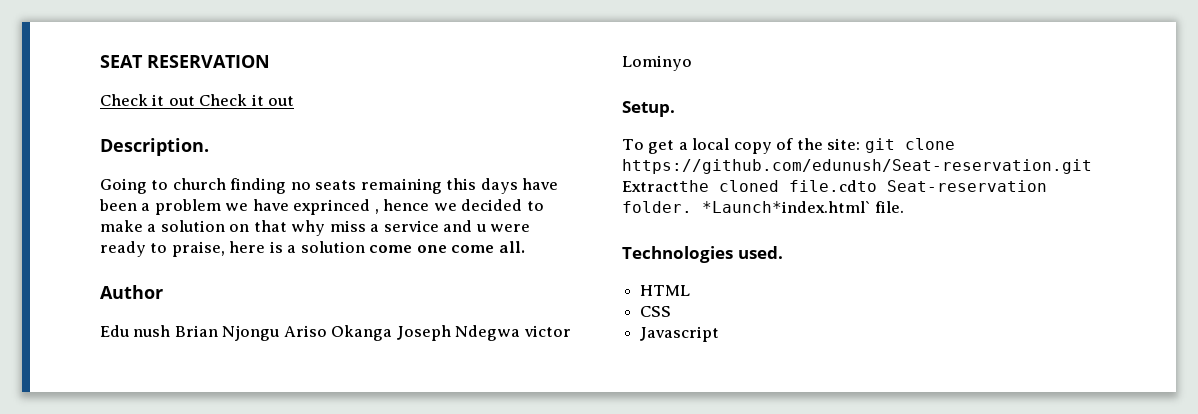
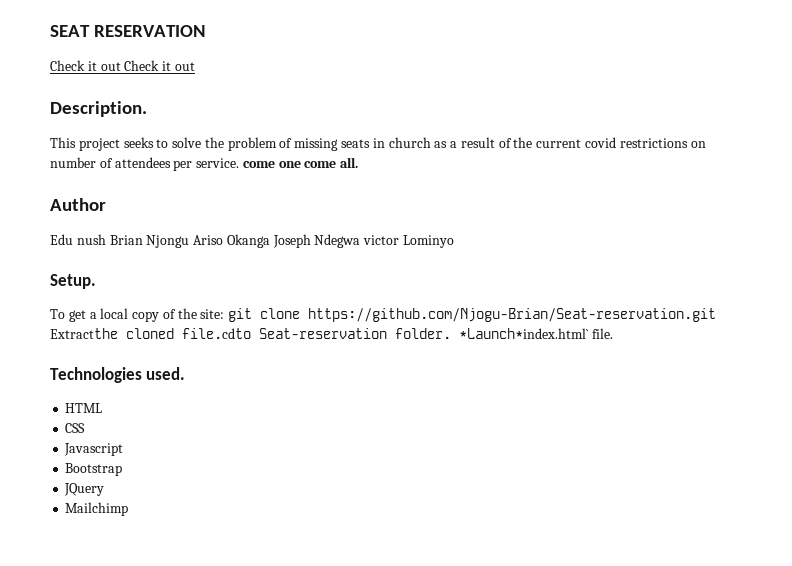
- Going to church finding no seats remaining this days have been a problem we have exprinced , hence we decided to make a solution on that why miss a service and u were ready to praise, here is a solution come one come all.
+ This project seeks to solve the problem of missing seats in church as a result of the current covid restrictions on number of attendees per service. come one come all.
- To get a local copy of the site: git clone https://github.com/edunush/Seat-reservation.git Extractthe cloned file.cdto Seat-reservation folder.
+ To get a local copy of the site: git clone https://github.com/Njogu-Brian/Seat-reservation.git Extractthe cloned file.cdto Seat-reservation folder.
+ Bootstrap
+ JQuery
+ Mailchimp

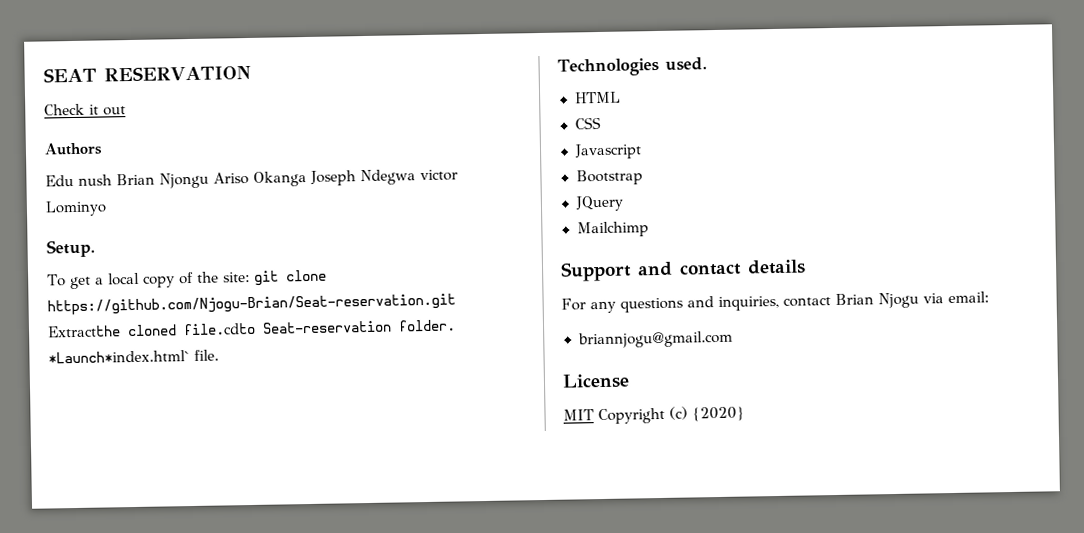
- Check it out Check it out
- Description.
- This project seeks to solve the problem of missing seats in church as a result of the current covid restrictions on number of attendees per service. come one come all.
- Author
+ Check it out
+ Authors
+ Support and contact details
+ For any questions and inquiries, contact Brian Njogu via email:
+ briannjogu@gmail.com
+ License
+ MIT Copyright (c) {2020}

